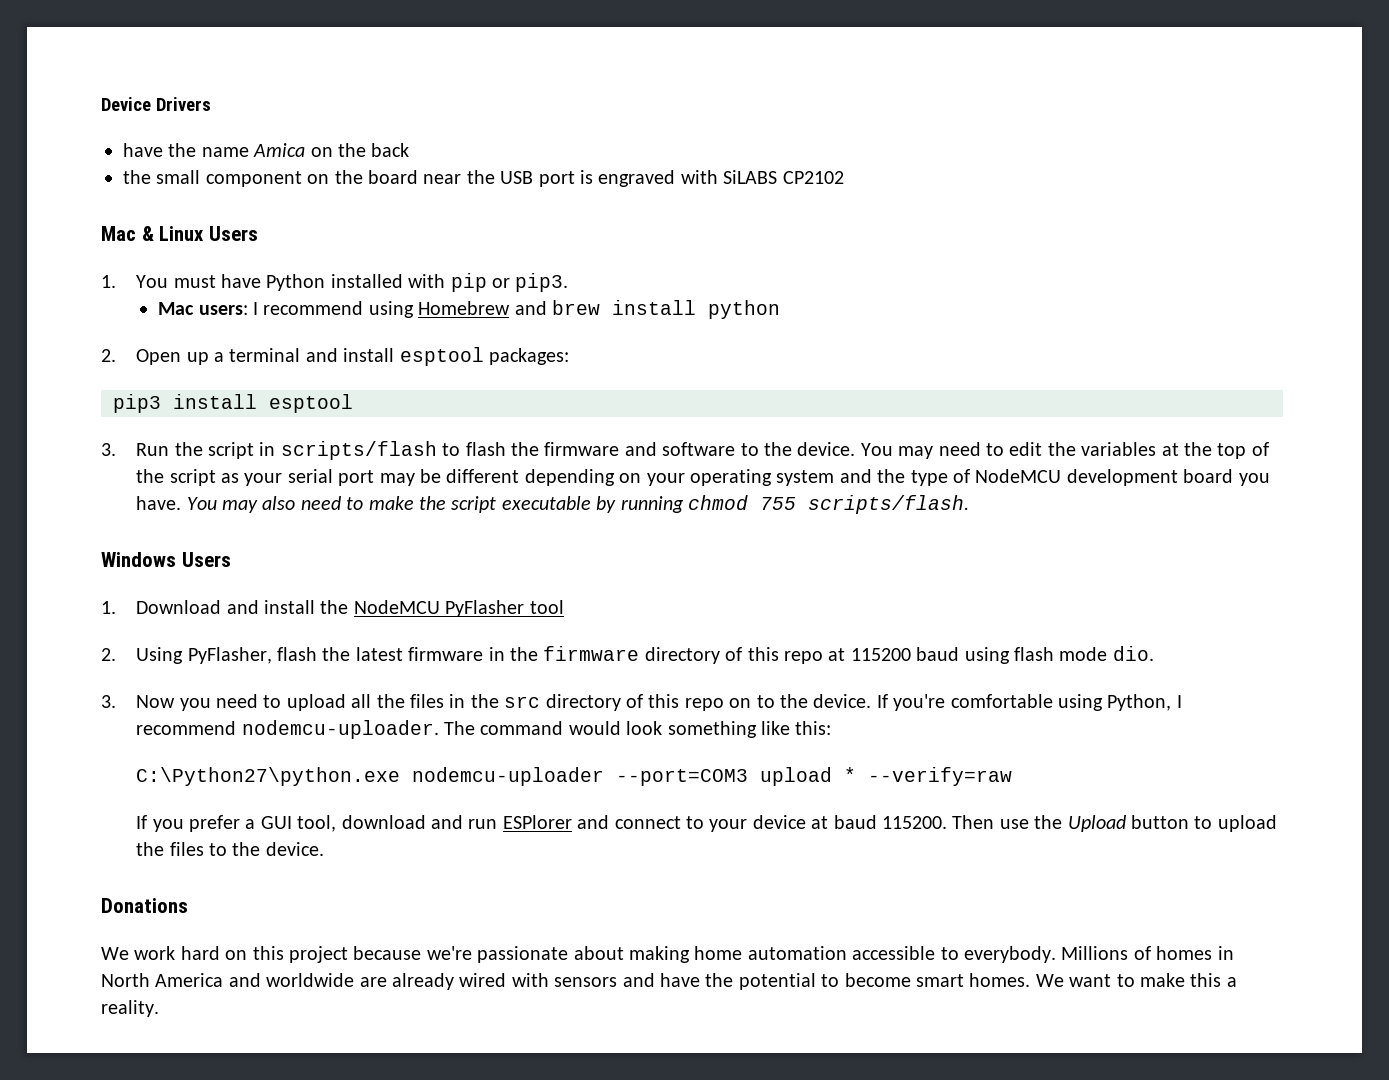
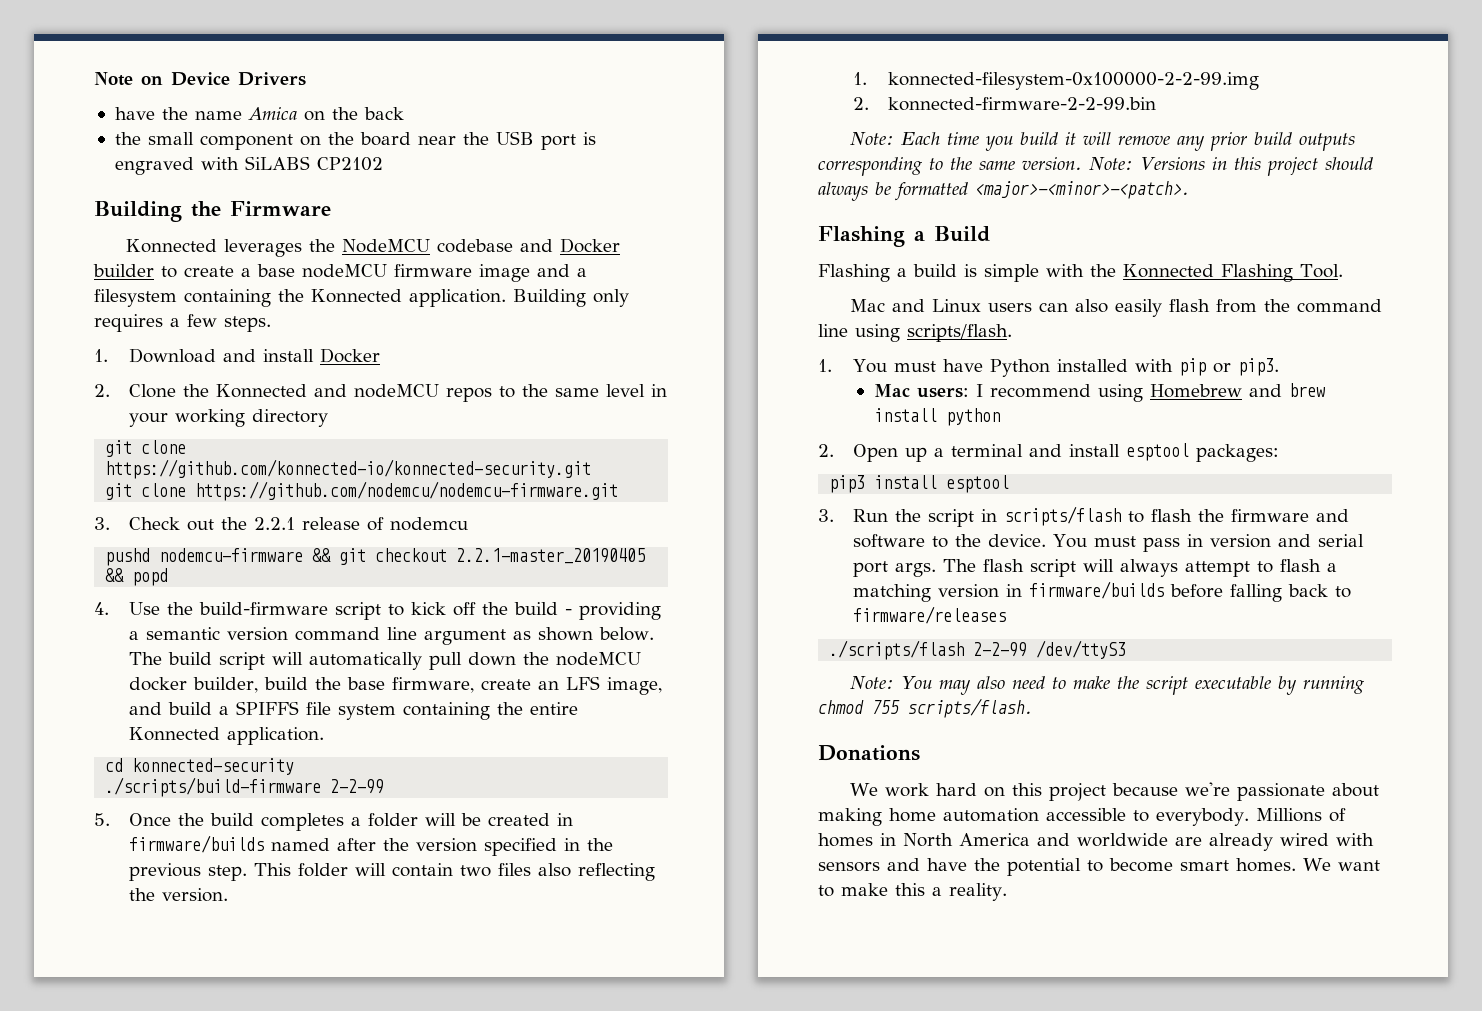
- Device Drivers
+ Note on Device Drivers
- Mac & Linux Users
+ Building the Firmware
+ Konnected leverages the NodeMCU codebase and Docker builder to create a base nodeMCU firmware image and a filesystem containing the Konnected application. Building only requires a few steps.
+ 1. Download and install Docker
+ 2. Clone the Konnected and nodeMCU repos to the same level in your working directory
+ git clone https://github.com/konnected-io/konnected-security.git
+ git clone https://github.com/nodemcu/nodemcu-firmware.git
+ 3. Check out the 2.2.1 release of nodemcu
+ pushd nodemcu-firmware && git checkout 2.2.1-master_20190405 && popd
+ 4. Use the build-firmware script to kick off the build - providing a semantic version command line argument as shown below. The build script will automatically pull down the nodeMCU docker builder, build the base firmware, create an LFS image, and build a SPIFFS file system containing the entire Konnected application.
+ cd konnected-security
+ ./scripts/build-firmware 2-2-99
+ 5. Once the build completes a folder will be created in firmware/builds named after the version specified in the previous step. This folder will contain two files also reflecting the version.
+ 1. konnected-filesystem-0x100000-2-2-99.img
+ 2. konnected-firmware-2-2-99.bin
+ Note: Each time you build it will remove any prior build outputs corresponding to the same version. Note: Versions in this project should always be formatted <major>-<minor>-<patch>.
+ Flashing a Build
+ Flashing a build is simple with the Konnected Flashing Tool.
+ Mac and Linux users can also easily flash from the command line using scripts/flash.
- You may need to edit the variables at the top of the script as your serial port may be different depending on your operating system and the type of NodeMCU development board you have. You may also need to make the script executable by running chmod 755 scripts/flash.
+ You must pass in version and serial port args. The flash script will always attempt to flash a matching version in firmware/builds before falling back to firmware/releases
+ ./scripts/flash 2-2-99 /dev/ttyS3
+ Note: You may also need to make the script executable by running chmod 755 scripts/flash.
- Windows Users
- 1. Download and install the NodeMCU PyFlasher tool
- 2. Using PyFlasher, flash the latest firmware in the firmware directory of this repo at 115200 baud using flash mode dio.
- 3. Now you need to upload all the files in the src directory of this repo on to the device. If you're comfortable using Python, I recommend nodemcu-uploader. The command would look something like this:
- C:\Python27\python.exe nodemcu-uploader --port=COM3 upload * --verify=raw
- If you prefer a GUI tool, download and run ESPlorer and connect to your device at baud 115200. Then use the Upload button to upload the files to the device.

